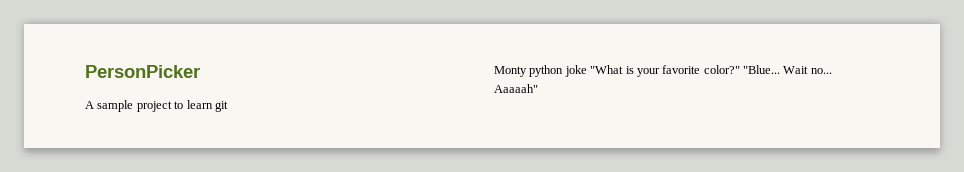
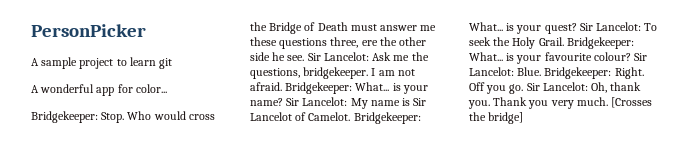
- Monty python joke "What is your favorite color?" "Blue... Wait no... Aaaaah"
+ A wonderful app for color...
+ Bridgekeeper: Stop. Who would cross the Bridge of Death must answer me these questions three, ere the other side he see. Sir Lancelot: Ask me the questions, bridgekeeper. I am not afraid. Bridgekeeper: What... is your name? Sir Lancelot: My name is Sir Lancelot of Camelot. Bridgekeeper: What... is your quest? Sir Lancelot: To seek the Holy Grail. Bridgekeeper: What... is your favourite colour? Sir Lancelot: Blue. Bridgekeeper: Right. Off you go. Sir Lancelot: Oh, thank you. Thank you very much. [Crosses the bridge]

